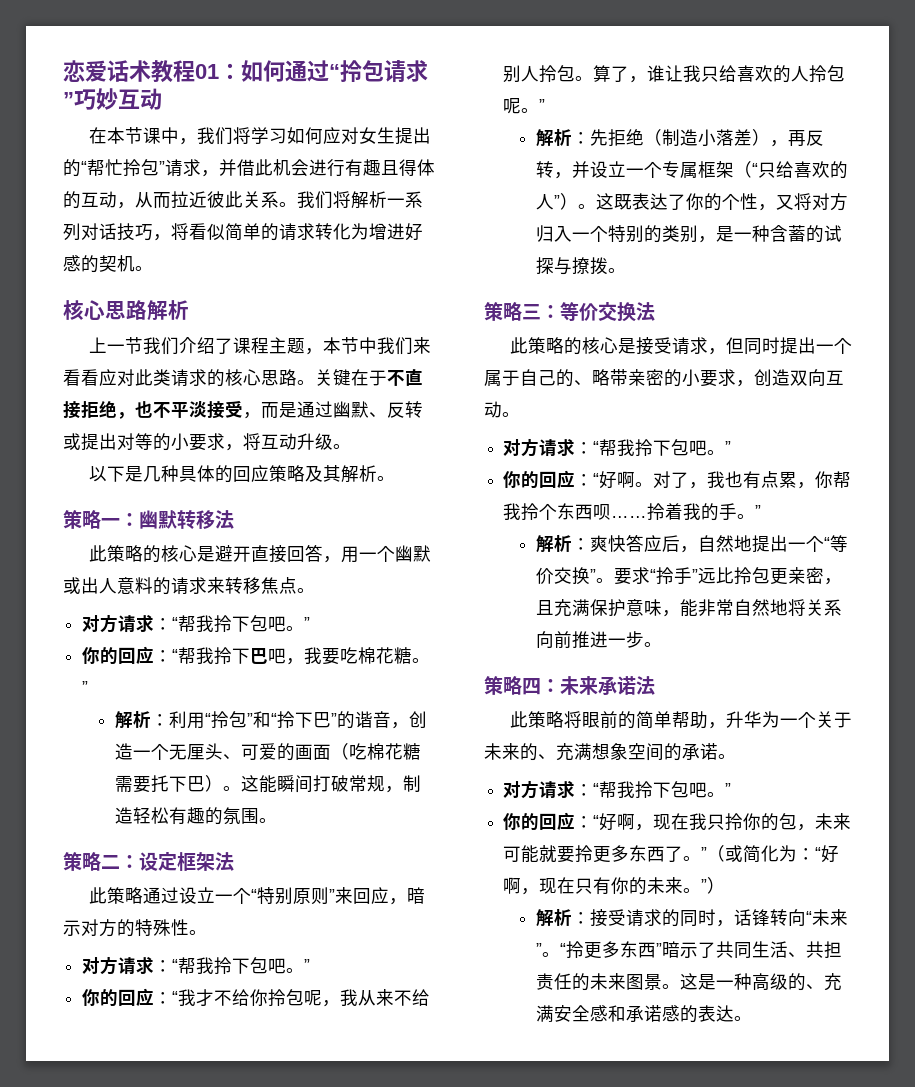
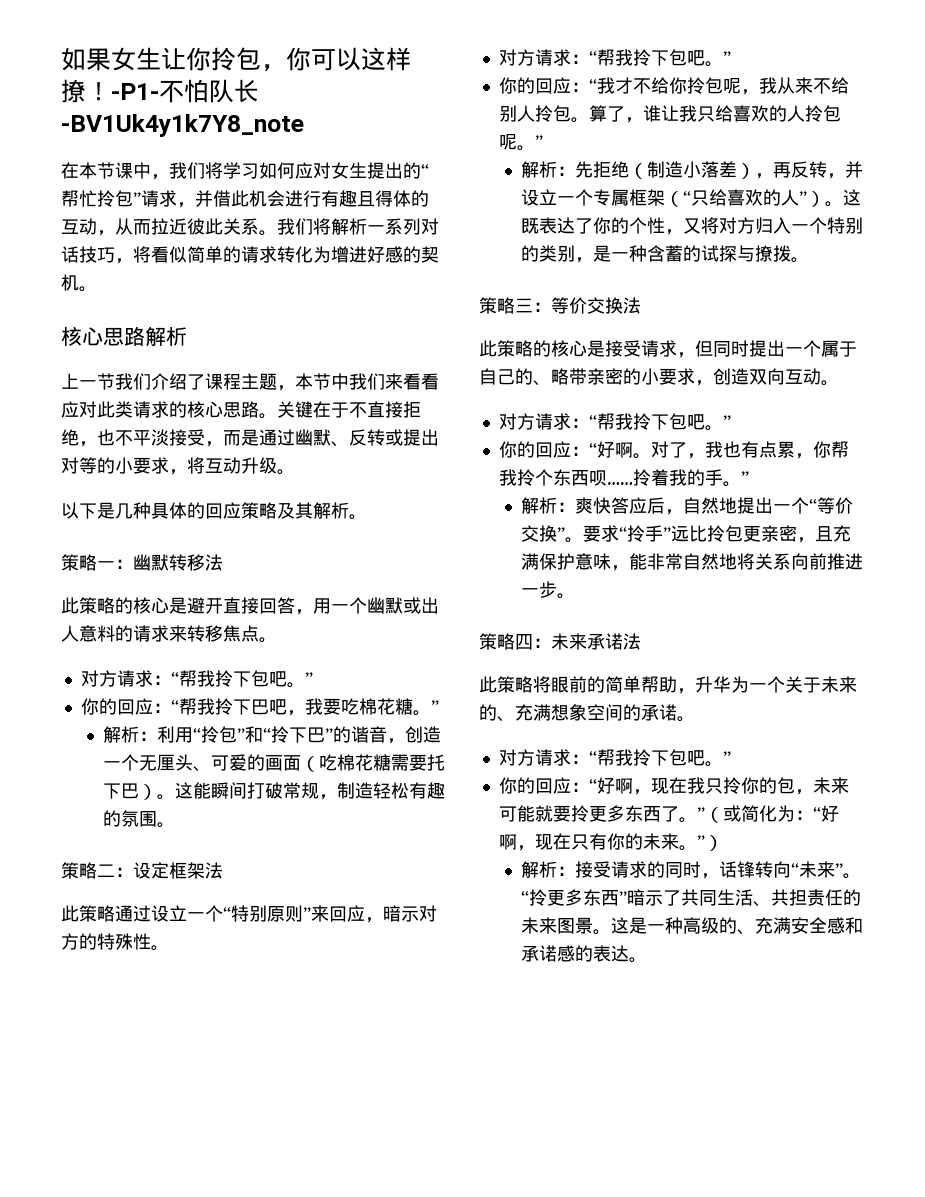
- 恋爱话术教程01：如何通过“拎包请求”巧妙互动
+ 如果女生让你拎包，你可以这样撩！-P1-不怕队长-BV1Uk4y1k7Y8_note

